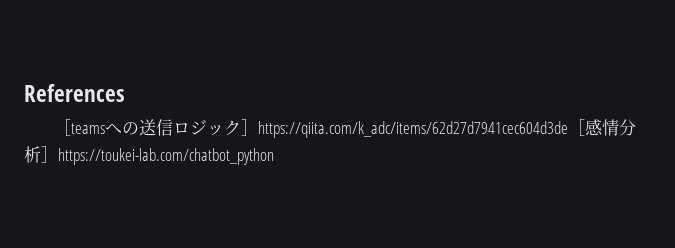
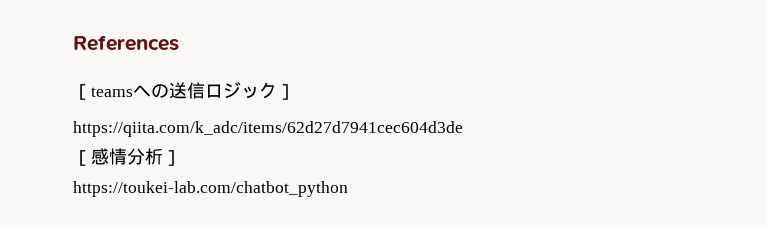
- ［teamsへの送信ロジック］https://qiita.com/k_adc/items/62d27d7941cec604d3de［感情分析］https://toukei-lab.com/chatbot_python
+ ［teamsへの送信ロジック］
+ https://qiita.com/k_adc/items/62d27d7941cec604d3de
+ ［感情分析］
+ https://toukei-lab.com/chatbot_python

